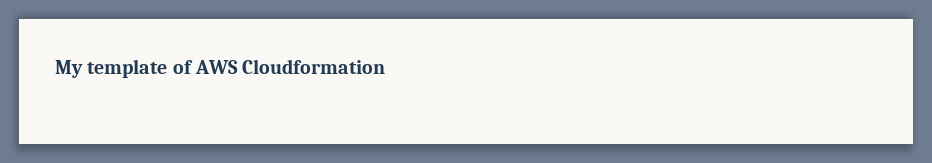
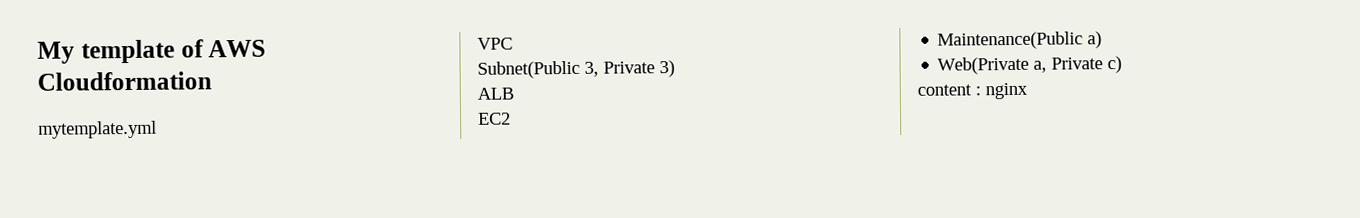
+ mytemplate.yml
+ VPC
+ Subnet(Public 3, Private 3)
+ ALB
+ EC2
+ Maintenance(Public a)
+ Web(Private a, Private c)
+ content : nginx

